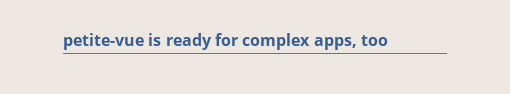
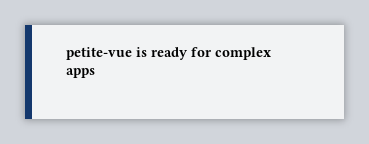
- petite-vue is ready for complex apps, too
+ petite-vue is ready for complex apps

